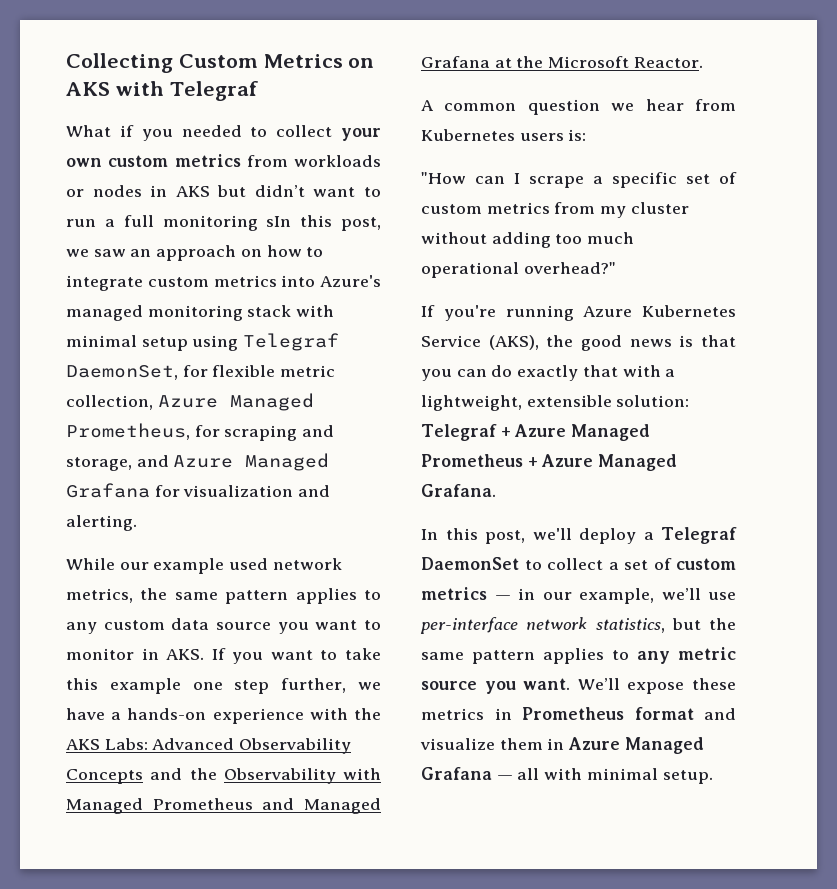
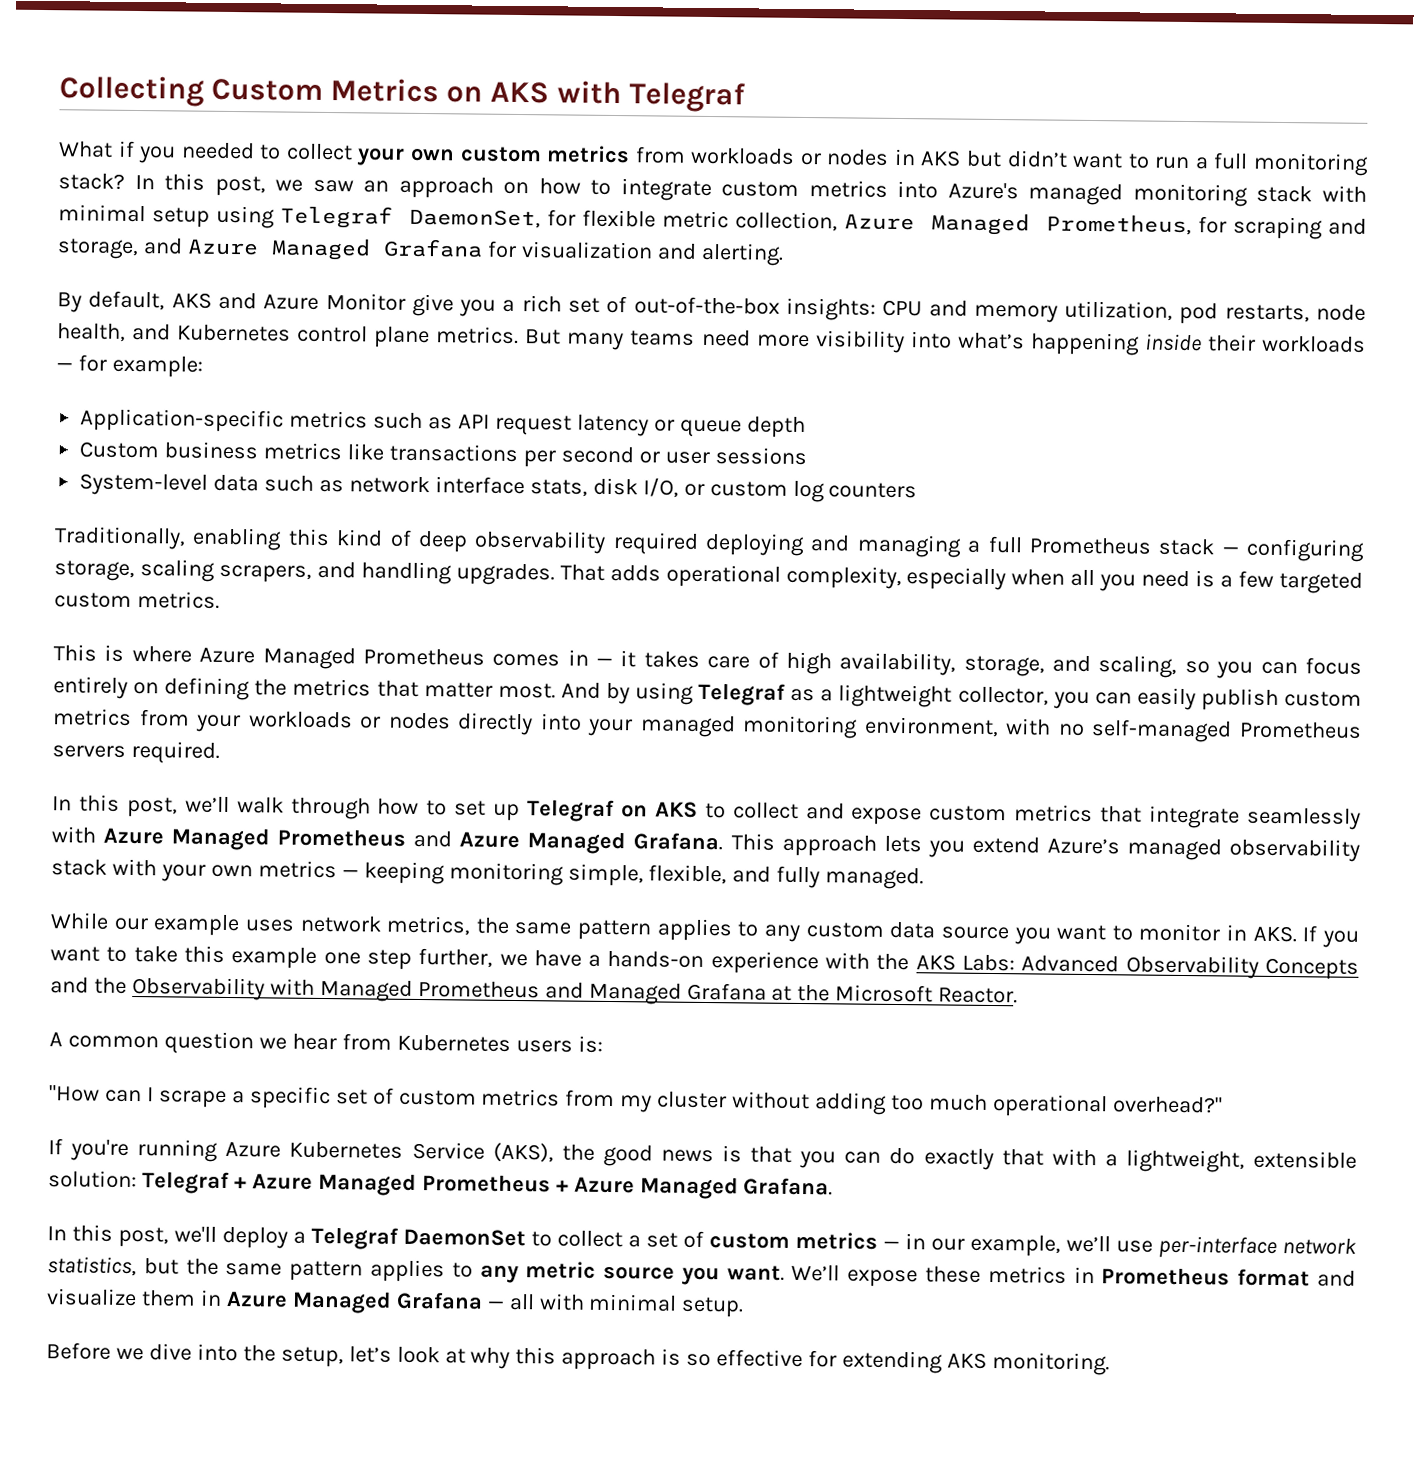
- What if you needed to collect your own custom metrics from workloads or nodes in AKS but didn’t want to run a full monitoring sIn this post, we saw an approach on how to integrate custom metrics into Azure's managed monitoring stack with minimal setup using Telegraf DaemonSet, for flexible metric collection, Azure Managed Prometheus, for scraping and storage, and Azure Managed Grafana for visualization and alerting.
+ What if you needed to collect your own custom metrics from workloads or nodes in AKS but didn’t want to run a full monitoring stack? In this post, we saw an approach on how to integrate custom metrics into Azure's managed monitoring stack with minimal setup using Telegraf DaemonSet, for flexible metric collection, Azure Managed Prometheus, for scraping and storage, and Azure Managed Grafana for visualization and alerting.
+ By default, AKS and Azure Monitor give you a rich set of out-of-the-box insights: CPU and memory utilization, pod restarts, node health, and Kubernetes control plane metrics. But many teams need more visibility into what’s happening inside their workloads — for example:
+ Application-specific metrics such as API request latency or queue depth
+ Custom business metrics like transactions per second or user sessions
+ System-level data such as network interface stats, disk I/O, or custom log counters
+ Traditionally, enabling this kind of deep observability required deploying and managing a full Prometheus stack — configuring storage, scaling scrapers, and handling upgrades. That adds operational complexity, especially when all you need is a few targeted custom metrics.
+ This is where Azure Managed Prometheus comes in — it takes care of high availability, storage, and scaling, so you can focus entirely on defining the metrics that matter most. And by using Telegraf as a lightweight collector, you can easily publish custom metrics from your workloads or nodes directly into your managed monitoring environment, with no self-managed Prometheus servers required.
+ In this post, we’ll walk through how to set up Telegraf on AKS to collect and expose custom metrics that integrate seamlessly with Azure Managed Prometheus and Azure Managed Grafana. This approach lets you extend Azure’s managed observability stack with your own metrics — keeping monitoring simple, flexible, and fully managed.
- While our example used network metrics, the same pattern applies to any custom data source you want to monitor in AKS. If you want to take this example one step further, we have a hands-on experience with the AKS Labs: Advanced Observability Concepts and the Observability with Managed Prometheus and Managed Grafana at the Microsoft Reactor.
+ While our example uses network metrics, the same pattern applies to any custom data source you want to monitor in AKS. If you want to take this example one step further, we have a hands-on experience with the AKS Labs: Advanced Observability Concepts and the Observability with Managed Prometheus and Managed Grafana at the Microsoft Reactor.
+ Before we dive into the setup, let’s look at why this approach is so effective for extending AKS monitoring.

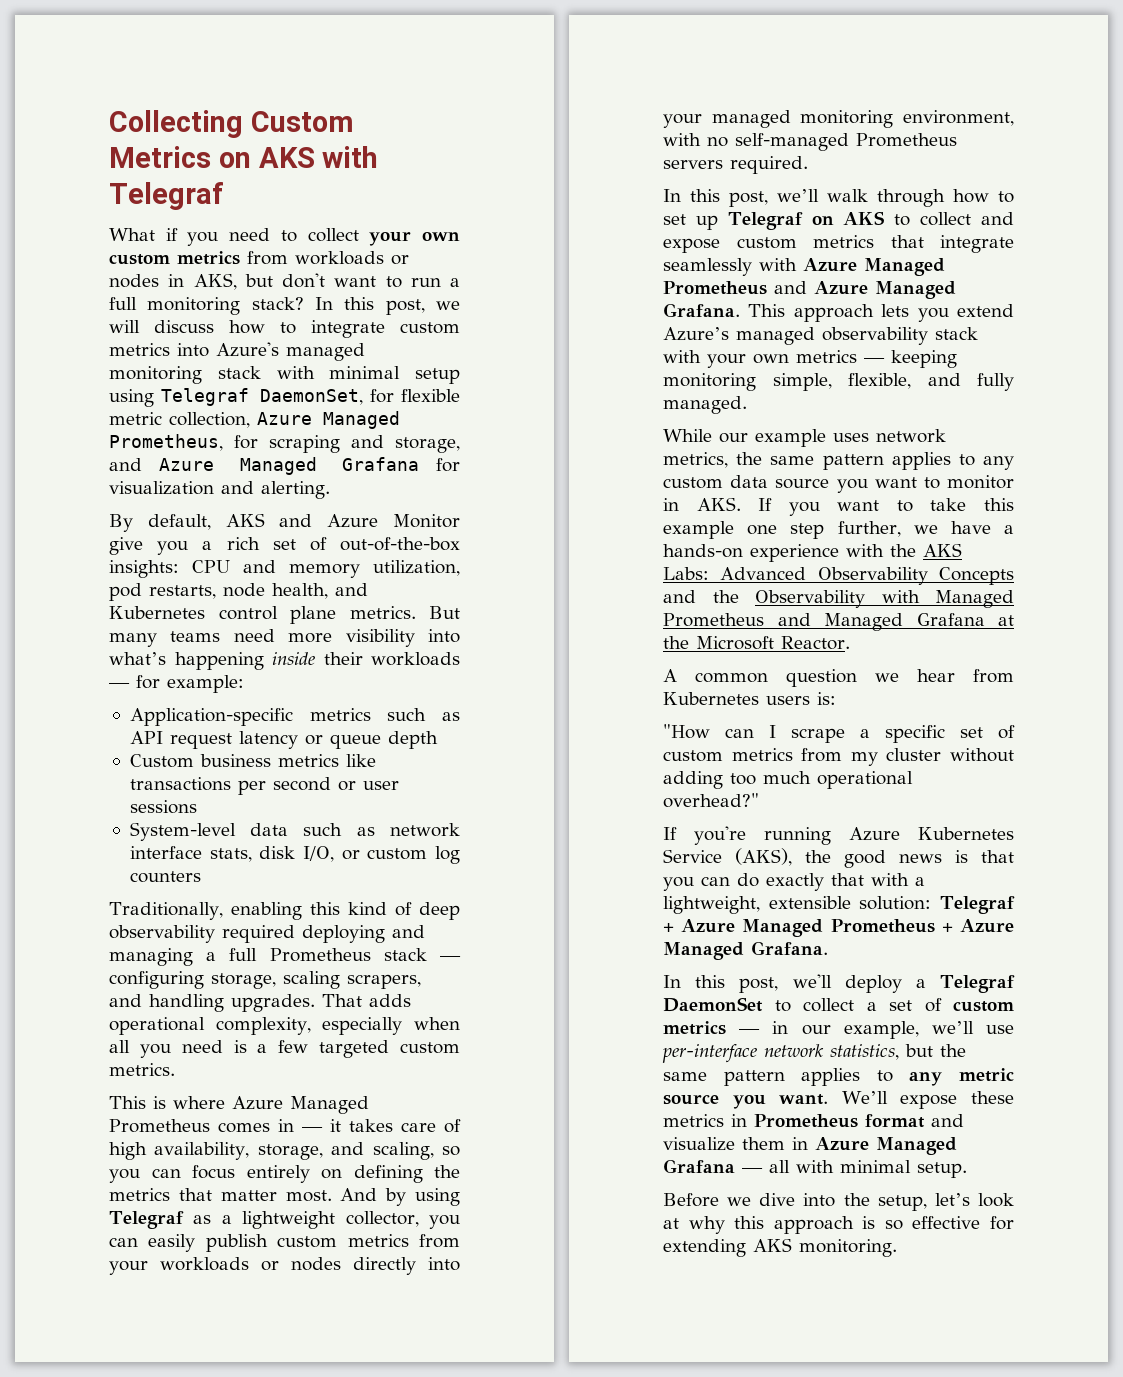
- What if you needed to collect your own custom metrics from workloads or nodes in AKS but didn’t want to run a full monitoring stack?
+ What if you need to collect your own custom metrics from workloads or nodes in AKS, but don't want to run a full monitoring stack?
- In this post, we saw an approach on how to integrate custom metrics into Azure's managed monitoring stack with minimal setup using Telegraf DaemonSet, for flexible metric collection, Azure Managed Prometheus, for scraping and storage, and Azure Managed Grafana for visualization and alerting.
+ In this post, we will discuss how to integrate custom metrics into Azure's managed monitoring stack with minimal setup using Telegraf DaemonSet, for flexible metric collection, Azure Managed Prometheus, for scraping and storage, and Azure Managed Grafana for visualization and alerting.

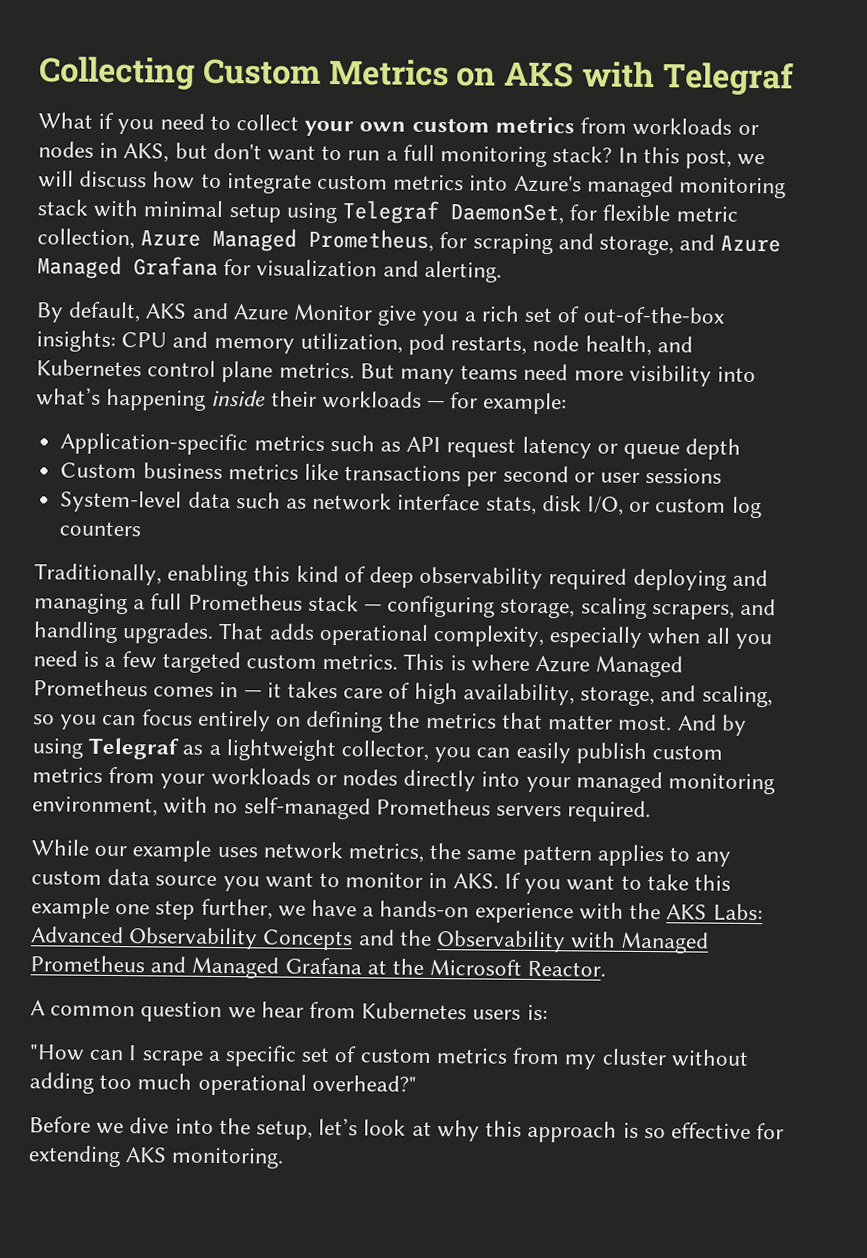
- That adds operational complexity, especially when all you need is a few targeted custom metrics.
- This is where Azure Managed Prometheus comes in — it takes care of high availability, storage, and scaling, so you can focus entirely on defining the metrics that matter most.
+ That adds operational complexity, especially when all you need is a few targeted custom metrics. This is where Azure Managed Prometheus comes in — it takes care of high availability, storage, and scaling, so you can focus entirely on defining the metrics that matter most.
- In this post, we’ll walk through how to set up Telegraf on AKS to collect and expose custom metrics that integrate seamlessly with Azure Managed Prometheus and Azure Managed Grafana. This approach lets you extend Azure’s managed observability stack with your own metrics — keeping monitoring simple, flexible, and fully managed.
- If you're running Azure Kubernetes Service (AKS), the good news is that you can do exactly that with a lightweight, extensible solution: Telegraf + Azure Managed Prometheus + Azure Managed Grafana.
- In this post, we'll deploy a Telegraf DaemonSet to collect a set of custom metrics — in our example, we’ll use per-interface network statistics, but the same pattern applies to any metric source you want. We’ll expose these metrics in Prometheus format and visualize them in Azure Managed Grafana — all with minimal setup.

